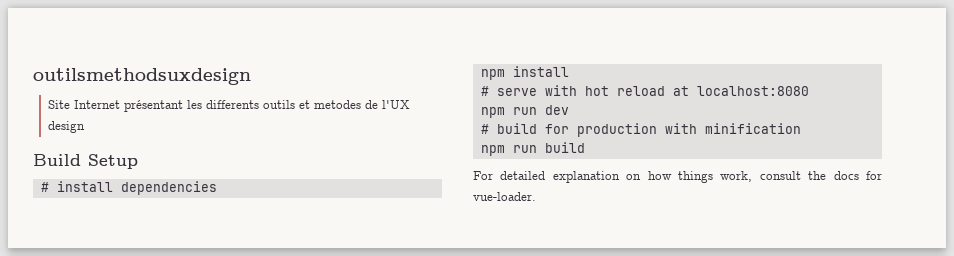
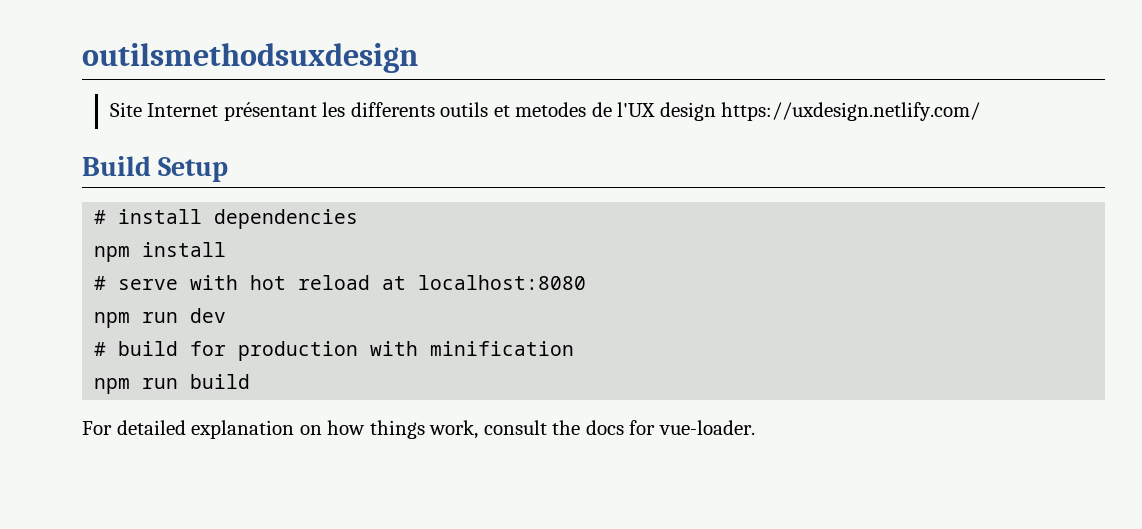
- Site Internet présentant les differents outils et metodes de l'UX design
+ Site Internet présentant les differents outils et metodes de l'UX design https://uxdesign.netlify.com/

